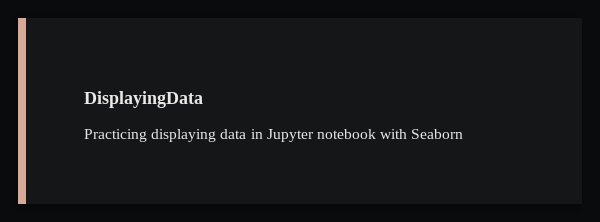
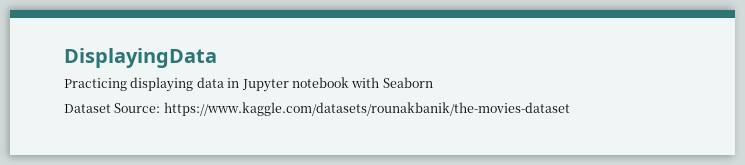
+ Dataset Source: https://www.kaggle.com/datasets/rounakbanik/the-movies-dataset

